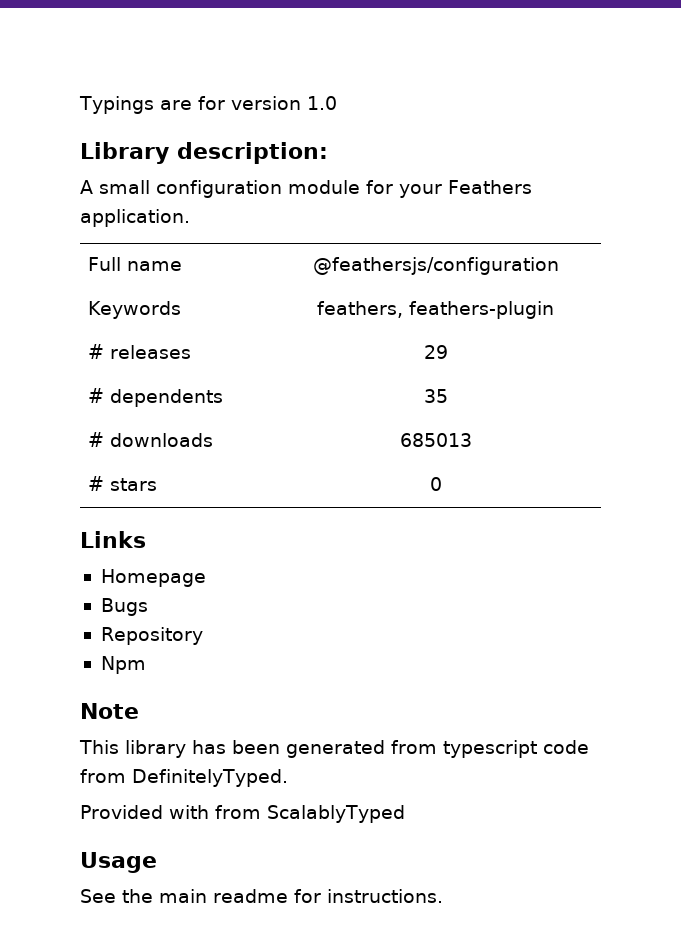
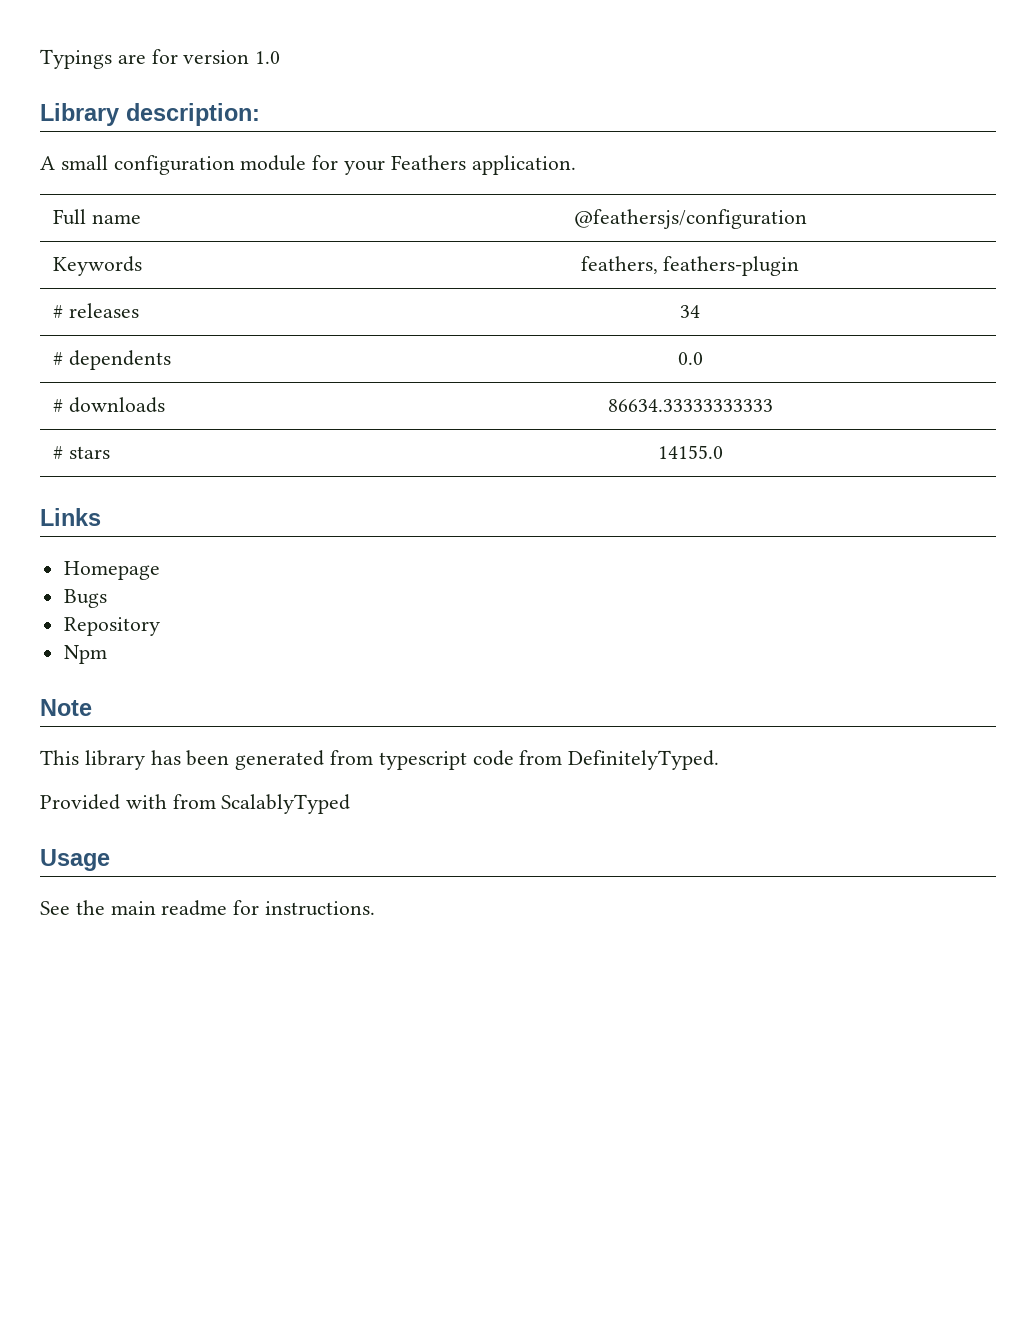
- # releases | 29
+ # releases | 34
- # dependents | 35
+ # dependents | 0.0
- # downloads | 685013
+ # downloads | 86634.33333333333
- # stars | 0
+ # stars | 14155.0

